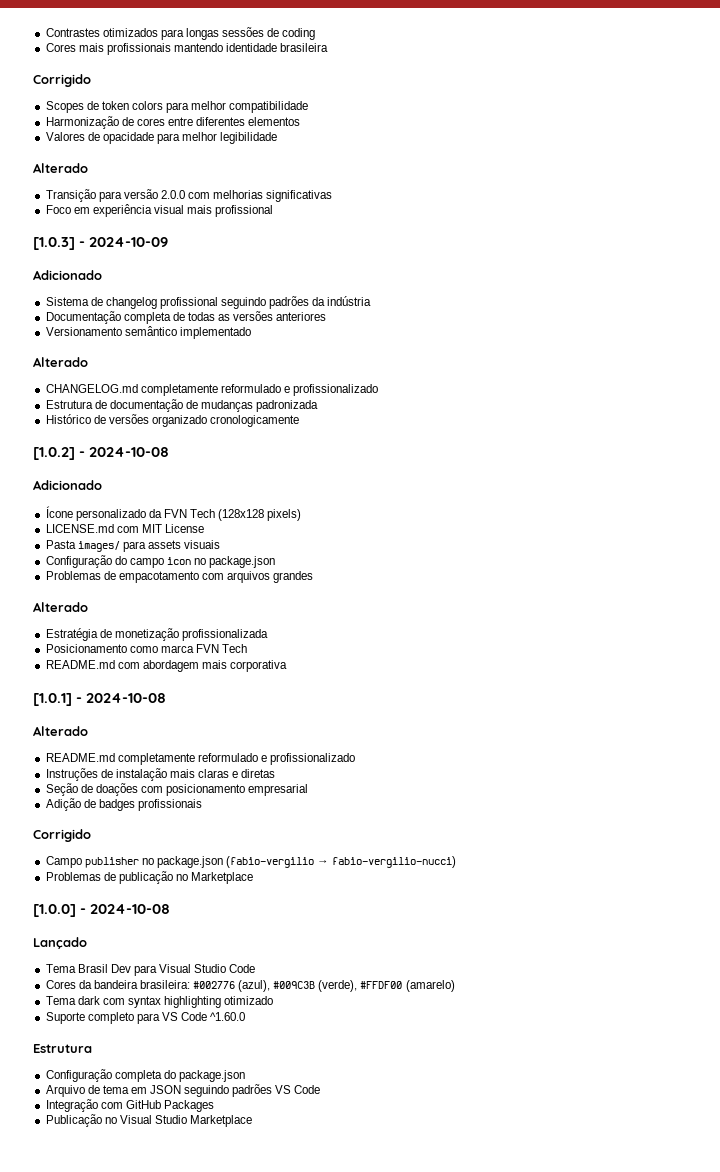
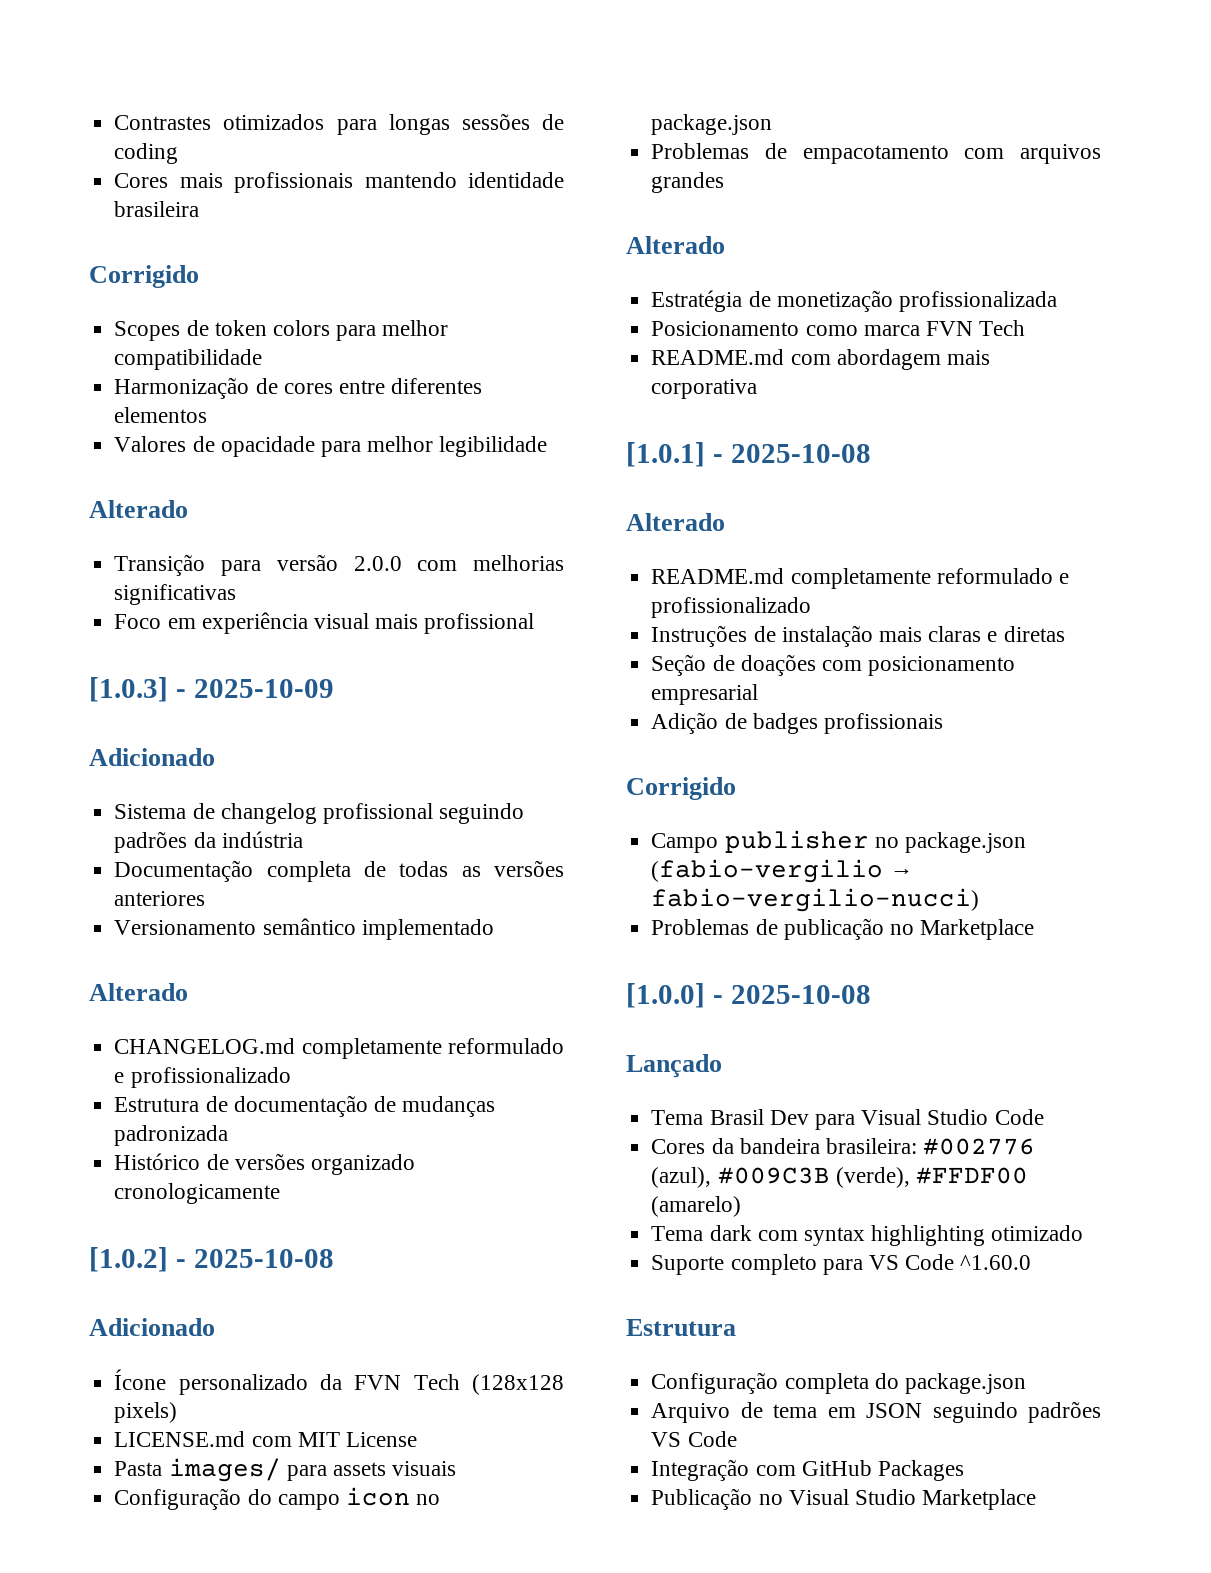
- [1.0.3] - 2024-10-09
+ [1.0.3] - 2025-10-09
- [1.0.2] - 2024-10-08
+ [1.0.2] - 2025-10-08
- [1.0.1] - 2024-10-08
+ [1.0.1] - 2025-10-08
- [1.0.0] - 2024-10-08
+ [1.0.0] - 2025-10-08

